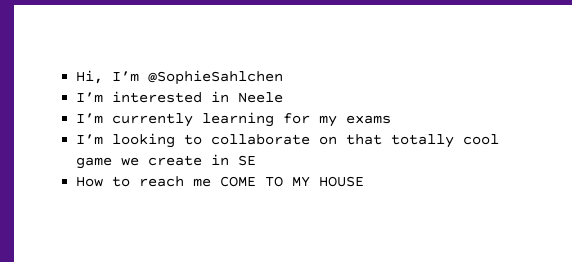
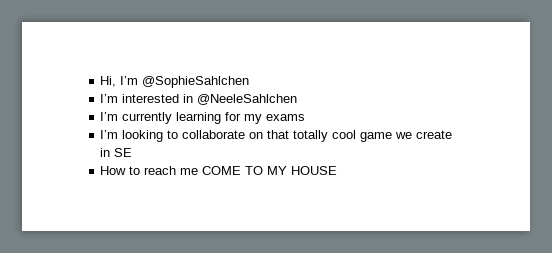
- I’m interested in Neele
+ I’m interested in @NeeleSahlchen

